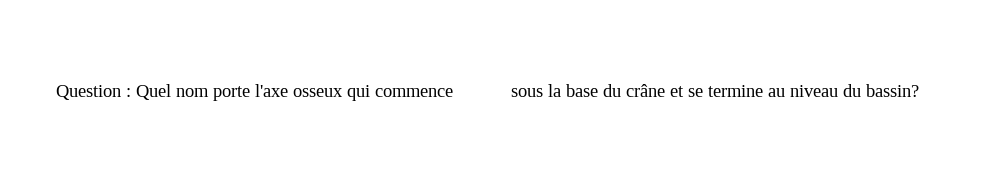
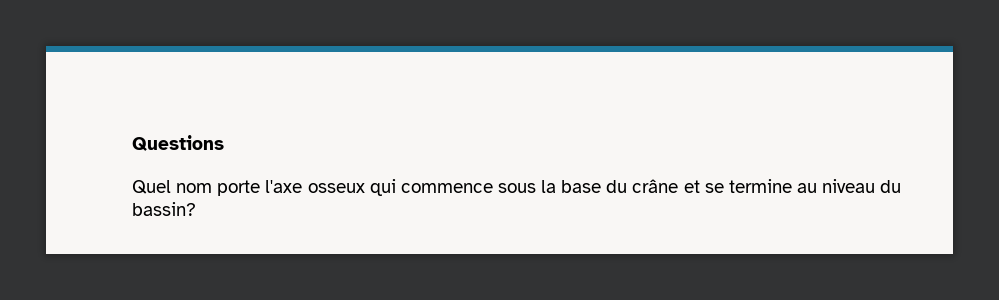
- Question : Quel nom porte l'axe osseux qui commence sous la base du crâne et se termine au niveau du bassin?
+ Questions
+ Quel nom porte l'axe osseux qui commence sous la base du crâne et se termine au niveau du bassin?

